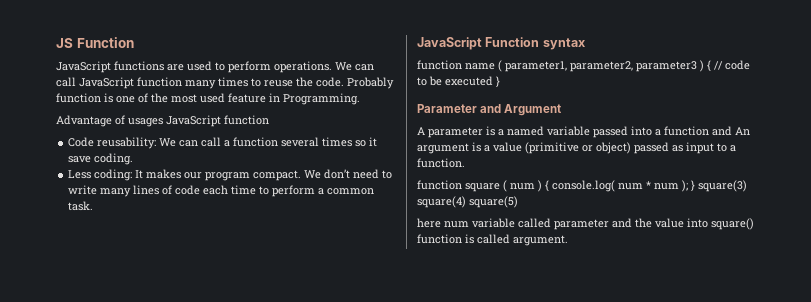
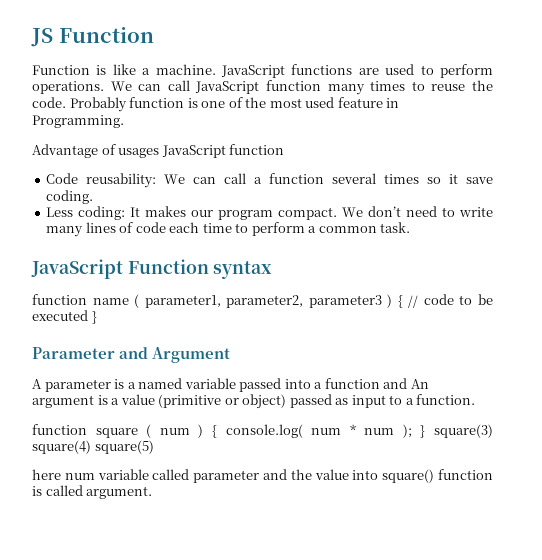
+ Function is like a machine.

